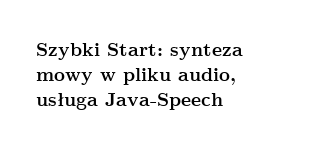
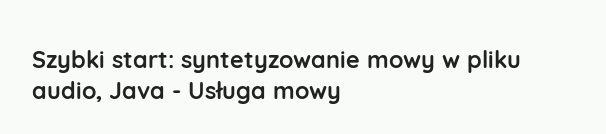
- Szybki Start: synteza mowy w pliku audio, usługa Java-Speech
+ Szybki start: syntetyzowanie mowy w pliku audio, Java - Usługa mowy

